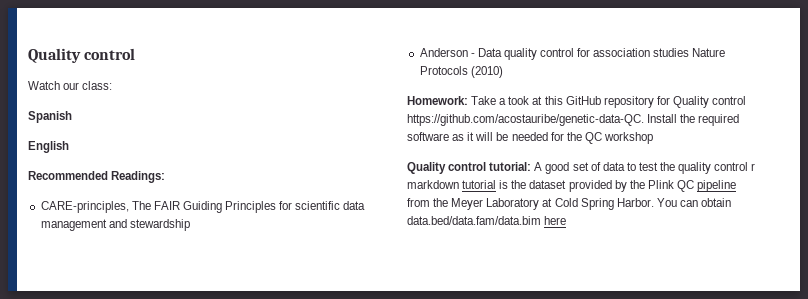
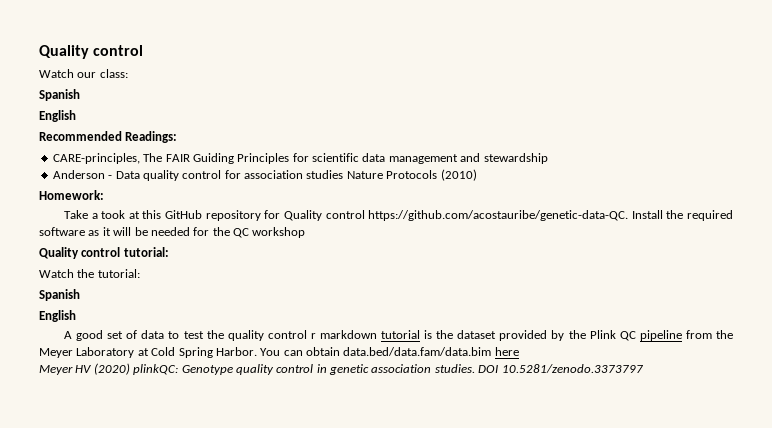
- Homework: Take a took at this GitHub repository for Quality control https://github.com/acostauribe/genetic-data-QC. Install the required software as it will be needed for the QC workshop
+ Homework:
+ Take a took at this GitHub repository for Quality control https://github.com/acostauribe/genetic-data-QC. Install the required software as it will be needed for the QC workshop
- Quality control tutorial: A good set of data to test the quality control r markdown tutorial is the dataset provided by the Plink QC pipeline from the Meyer Laboratory at Cold Spring Harbor.
+ Quality control tutorial:
+ Watch the tutorial:
+ Spanish
+ English
+ A good set of data to test the quality control r markdown tutorial is the dataset provided by the Plink QC pipeline from the Meyer Laboratory at Cold Spring Harbor.
+ Meyer HV (2020) plinkQC: Genotype quality control in genetic association studies. DOI 10.5281/zenodo.3373797

